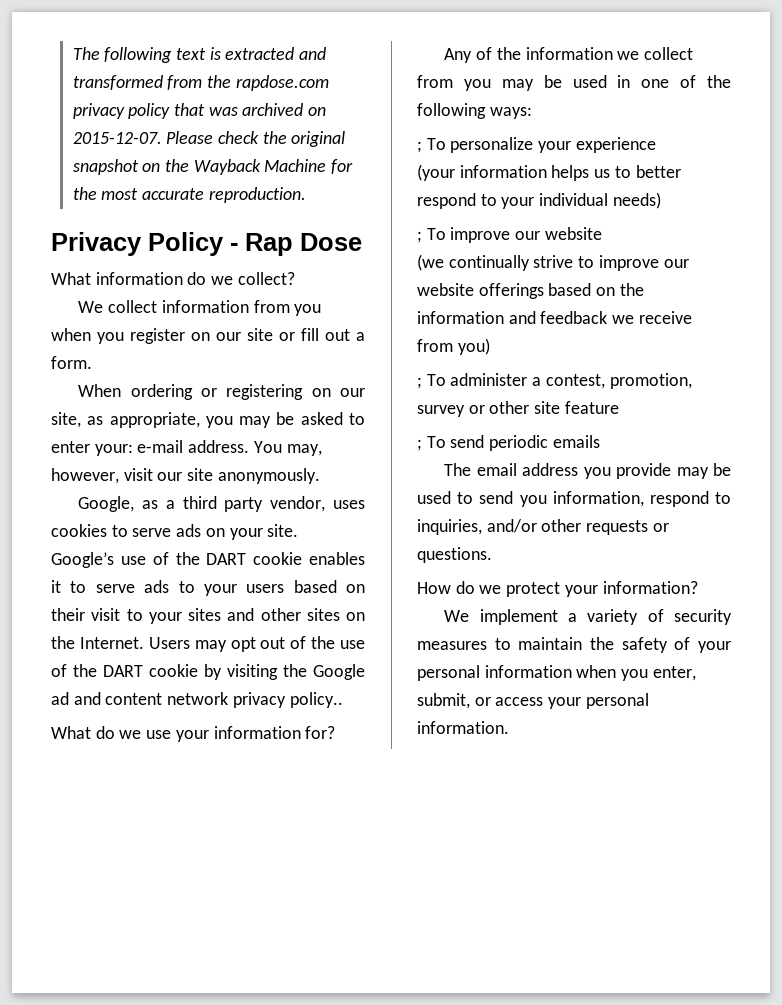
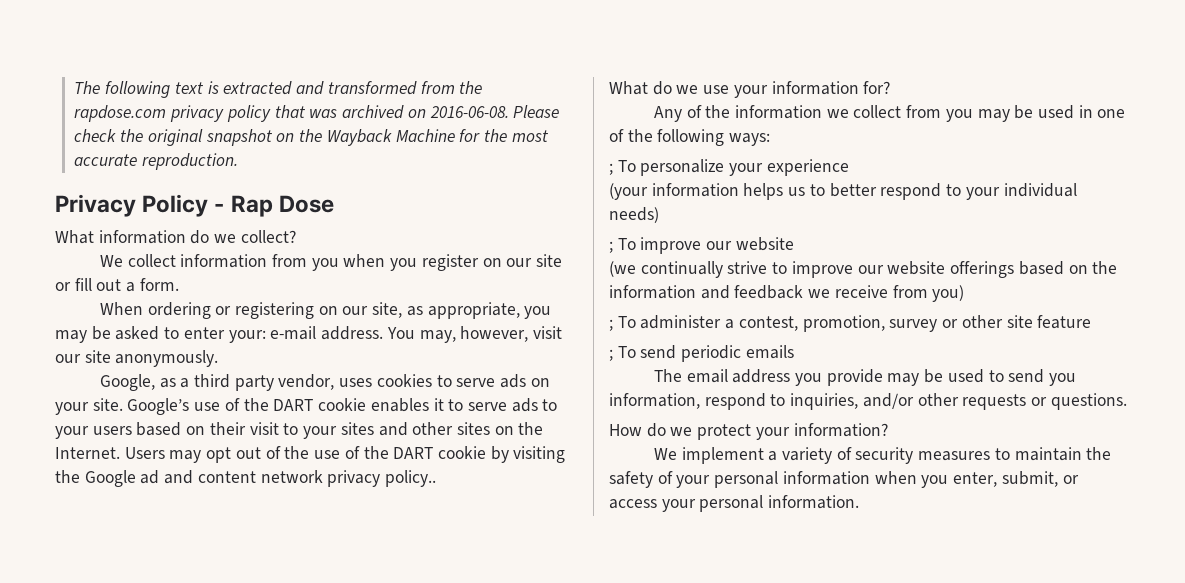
- The following text is extracted and transformed from the rapdose.com privacy policy that was archived on 2015-12-07.
+ The following text is extracted and transformed from the rapdose.com privacy policy that was archived on 2016-06-08.

